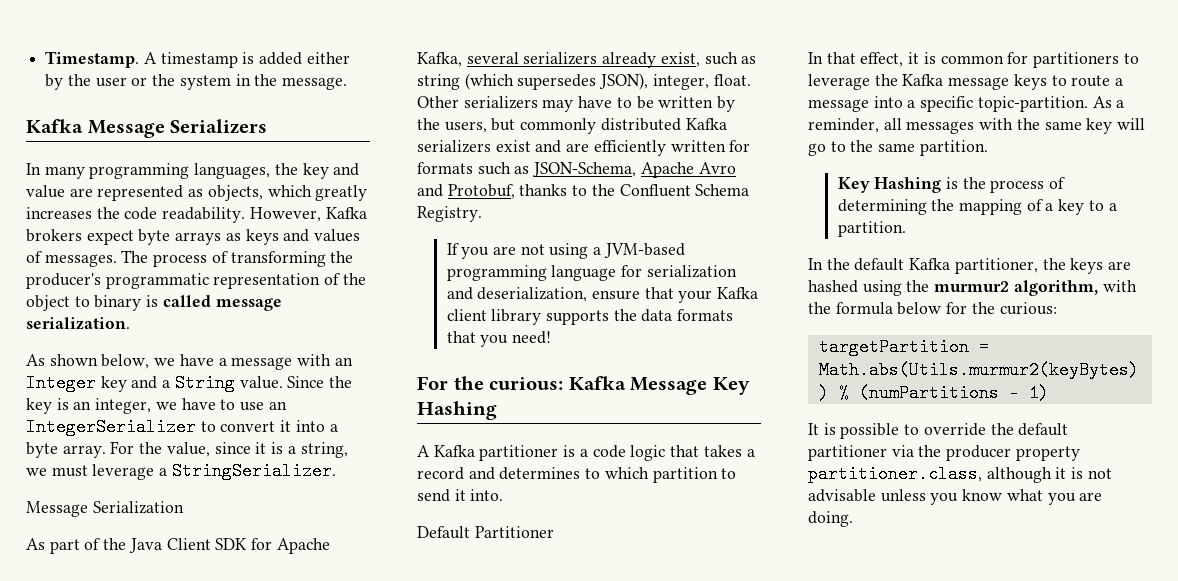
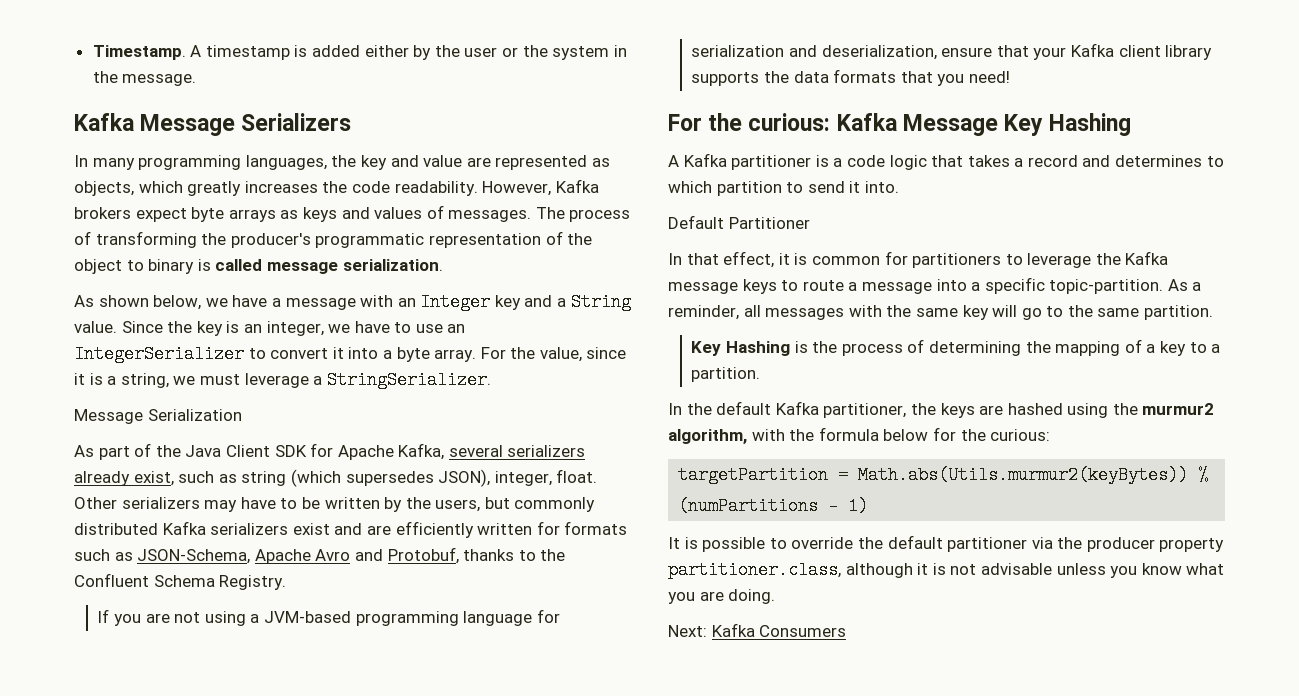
+ Next: Kafka Consumers

